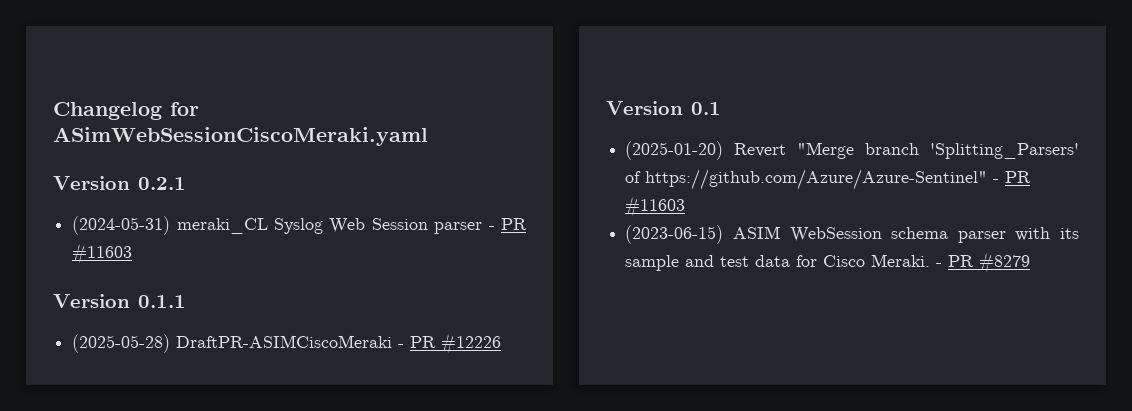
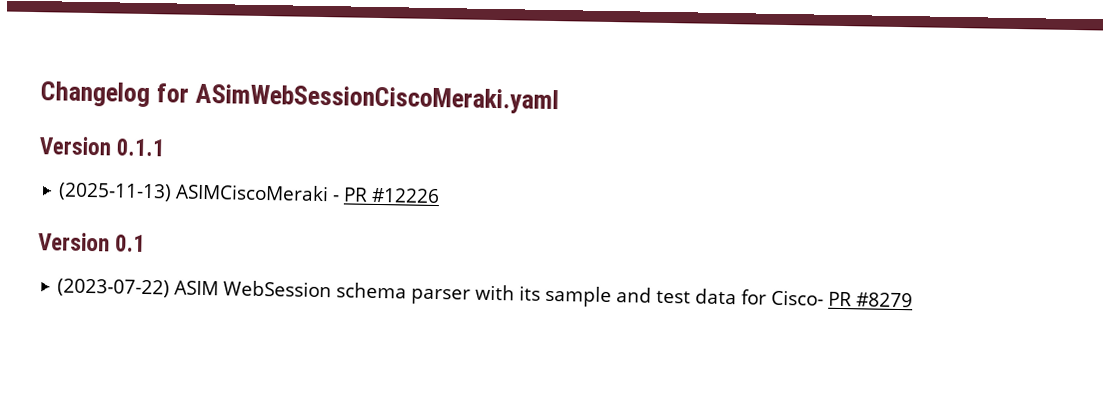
- Version 0.2.1
- (2024-05-31) meraki_CL Syslog Web Session parser - PR #11603
- (2025-05-28) DraftPR-ASIMCiscoMeraki - PR #12226
+ (2025-11-13) ASIMCiscoMeraki - PR #12226
- (2025-01-20) Revert "Merge branch 'Splitting_Parsers' of https://github.com/Azure/Azure-Sentinel" - PR #11603
- (2023-06-15) ASIM WebSession schema parser with its sample and test data for Cisco Meraki. - PR #8279
+ (2023-07-22) ASIM WebSession schema parser with its sample and test data for Cisco- PR #8279

